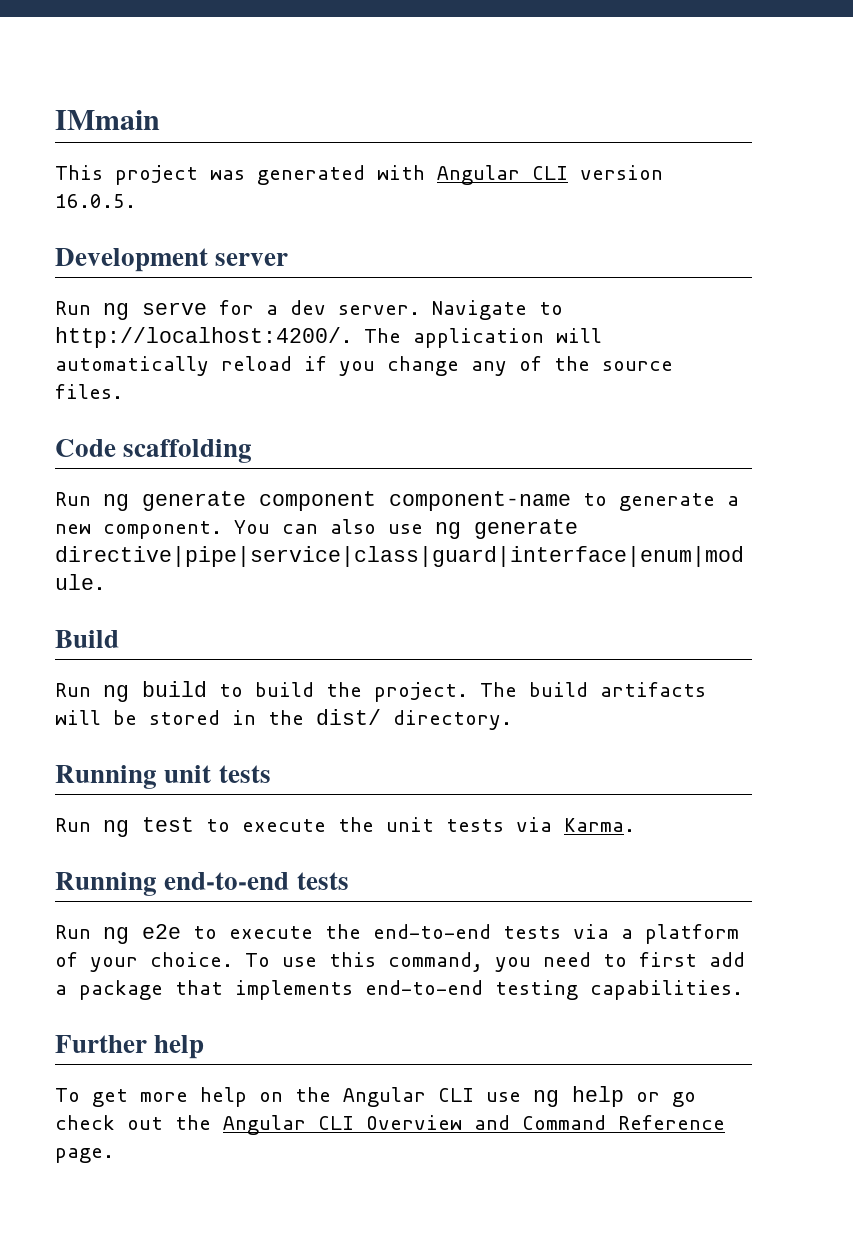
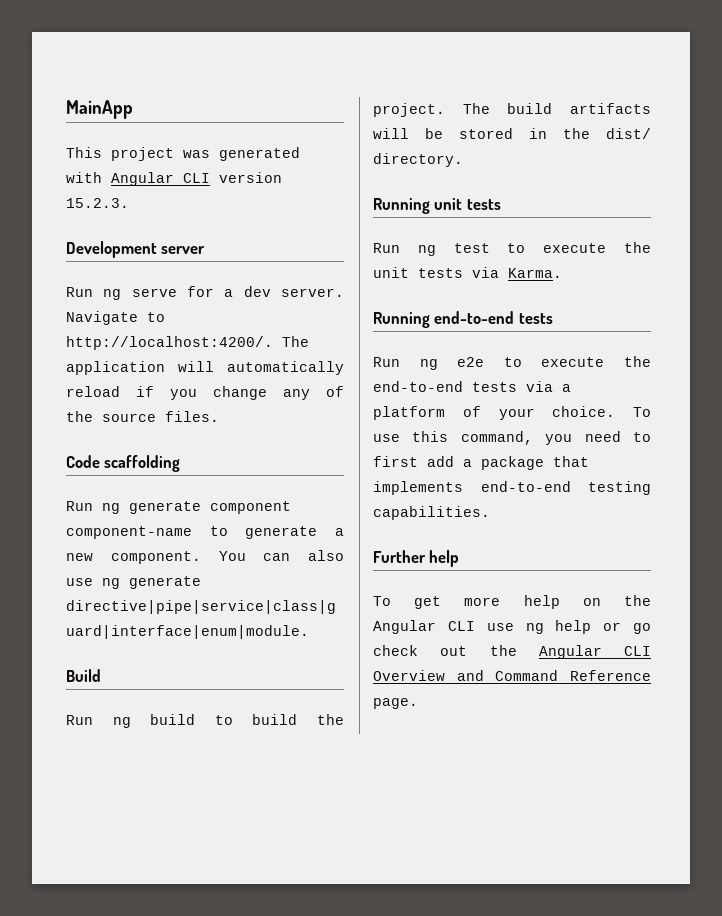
- IMmain
+ MainApp
- This project was generated with Angular CLI version 16.0.5.
+ This project was generated with Angular CLI version 15.2.3.

